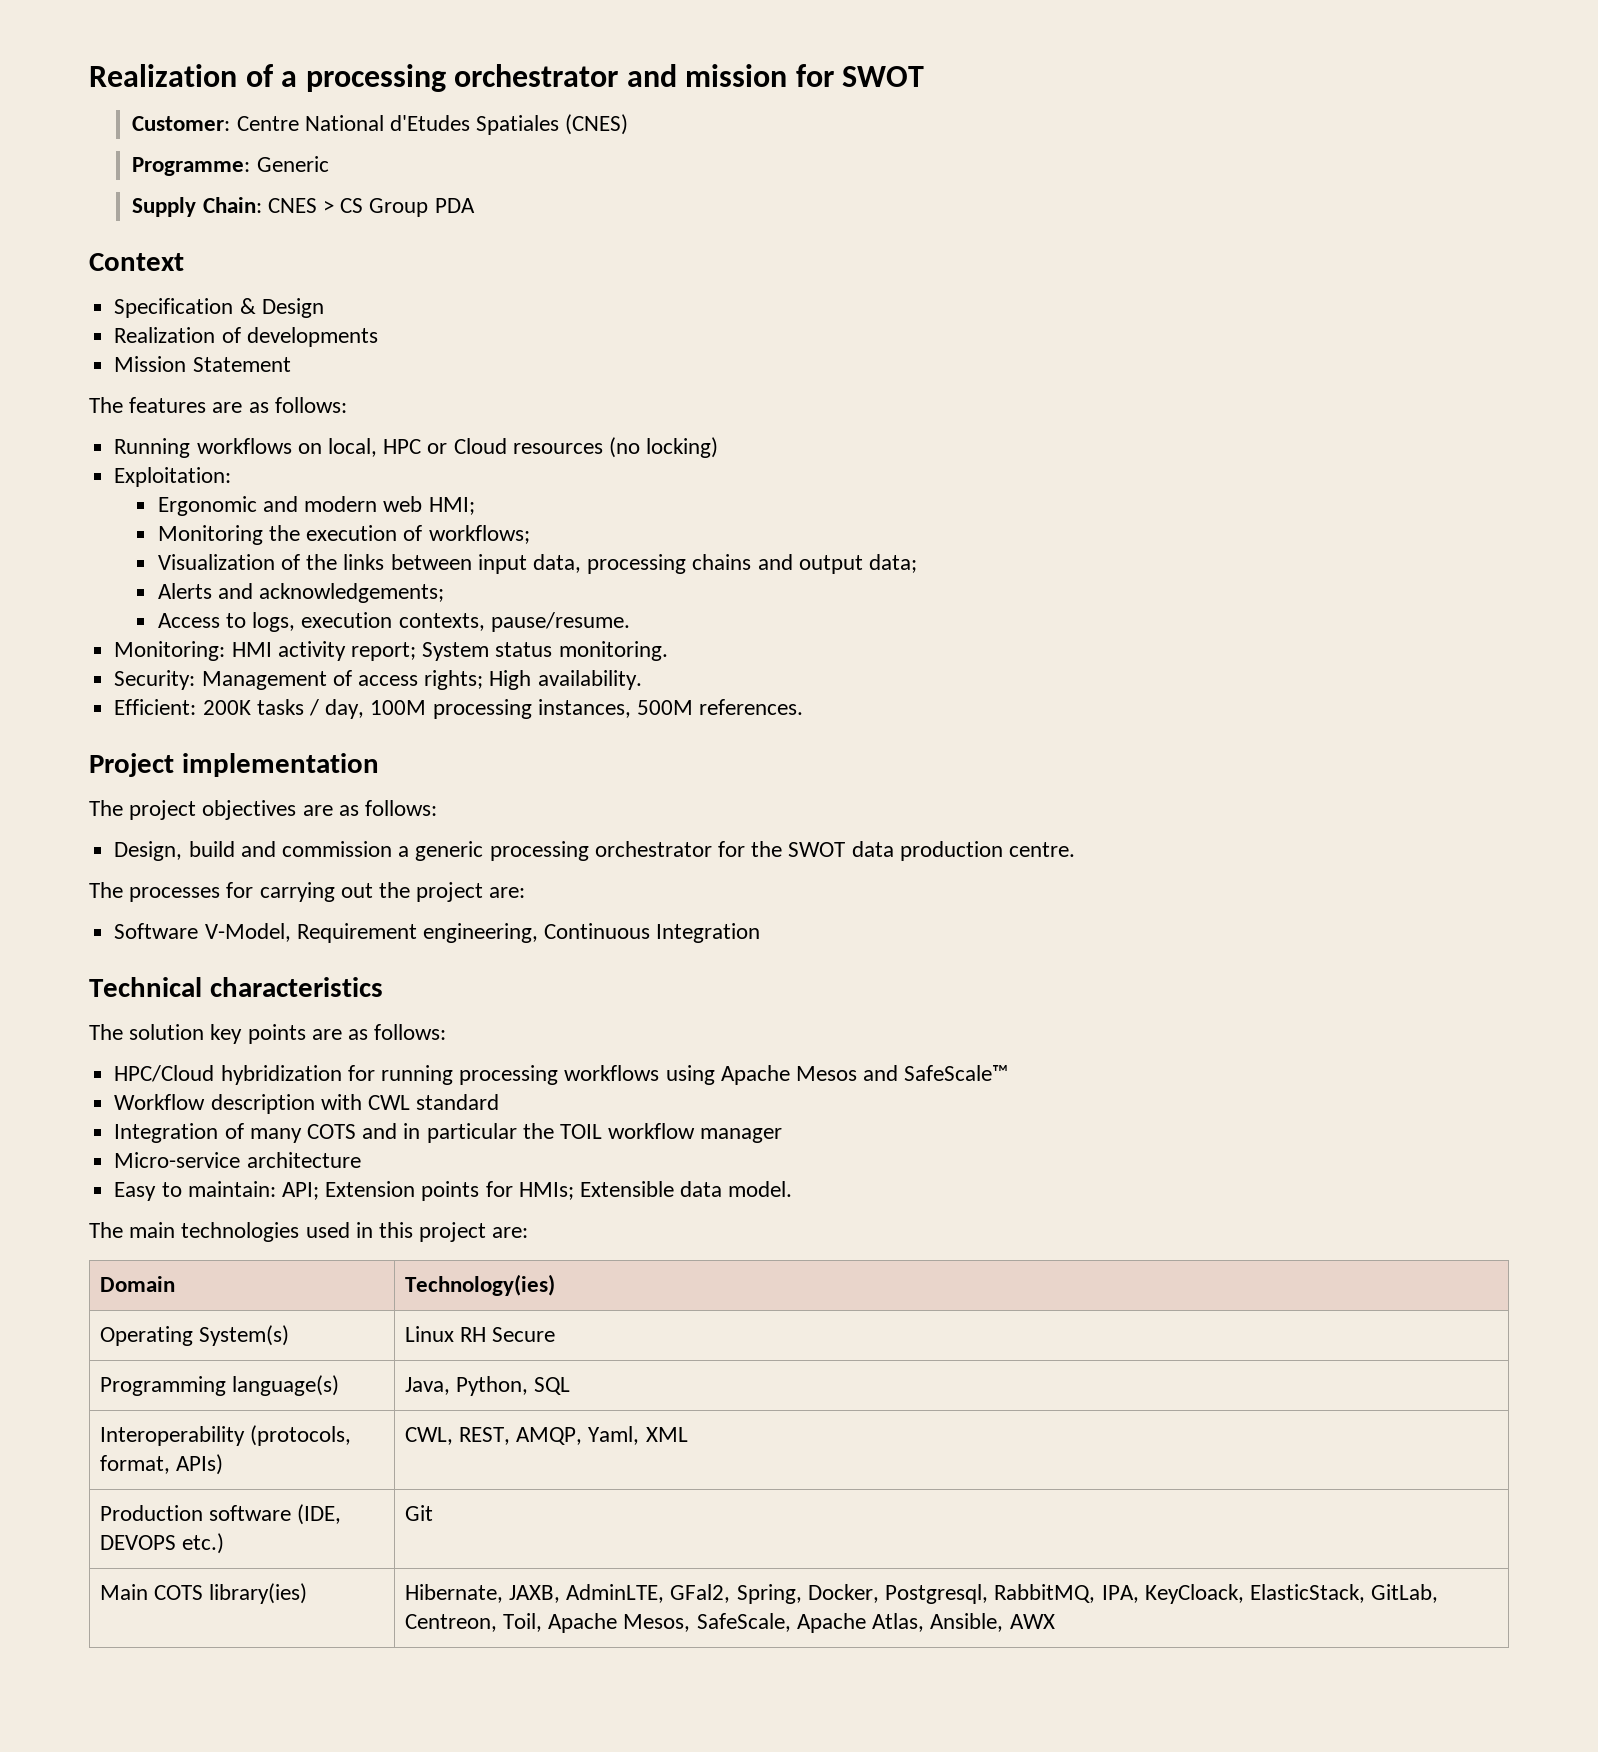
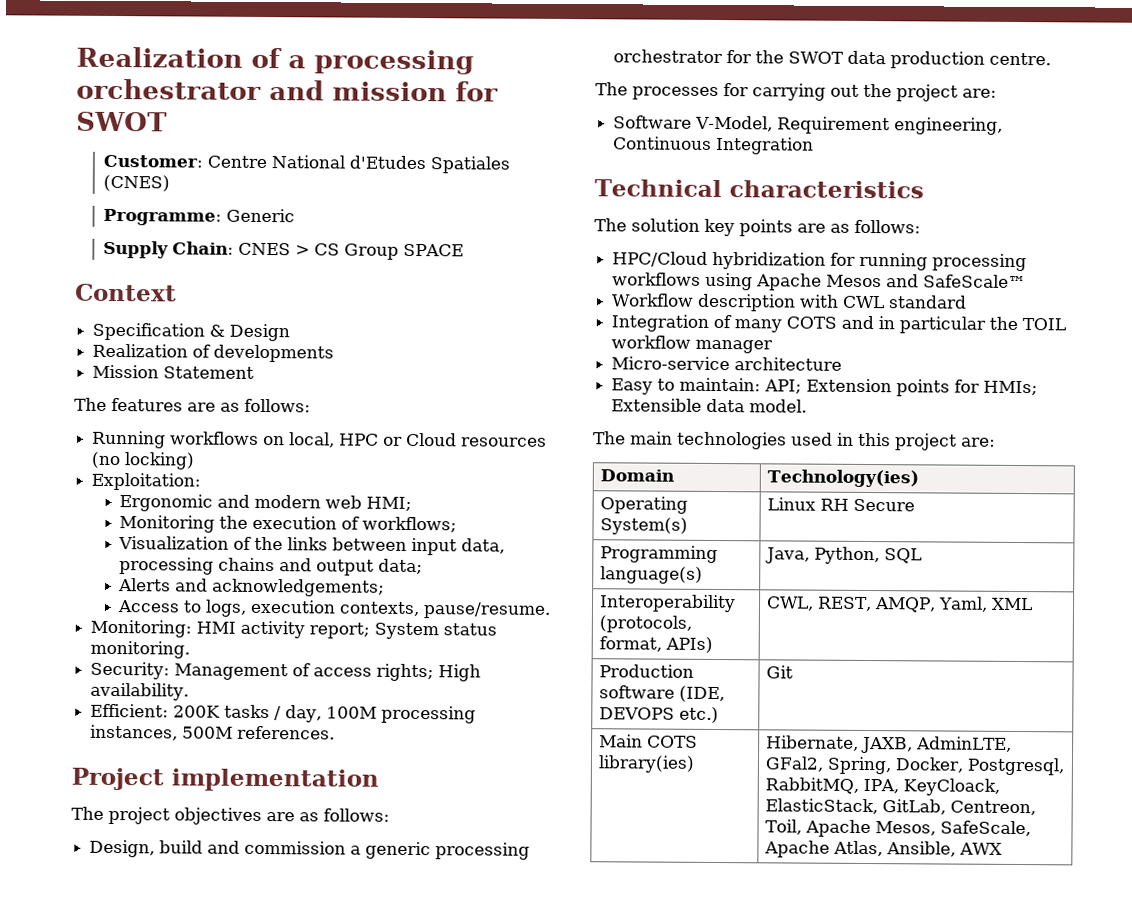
- Supply Chain: CNES > CS Group PDA
+ Supply Chain: CNES > CS Group SPACE

